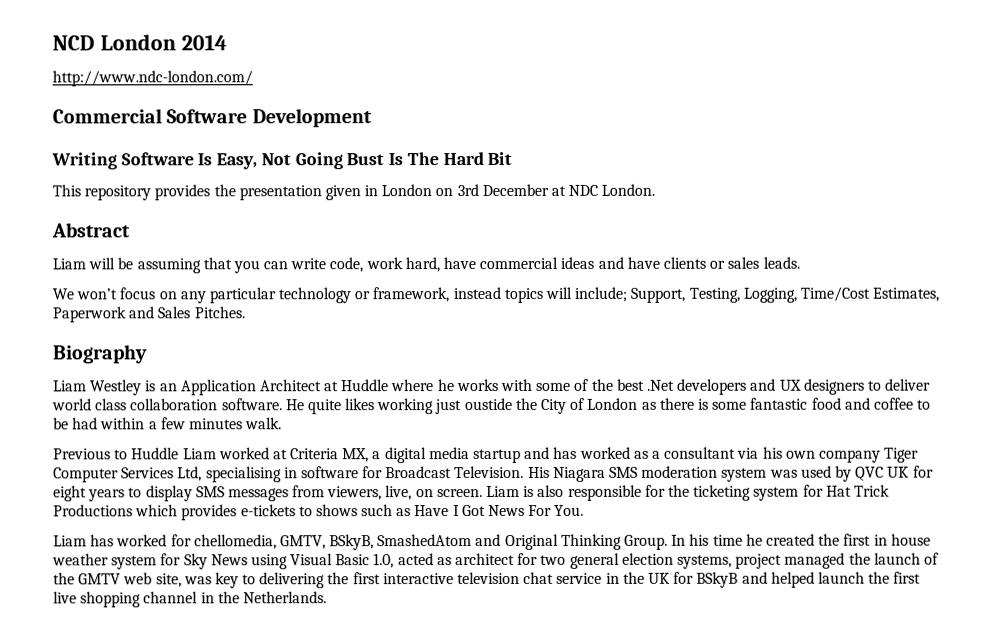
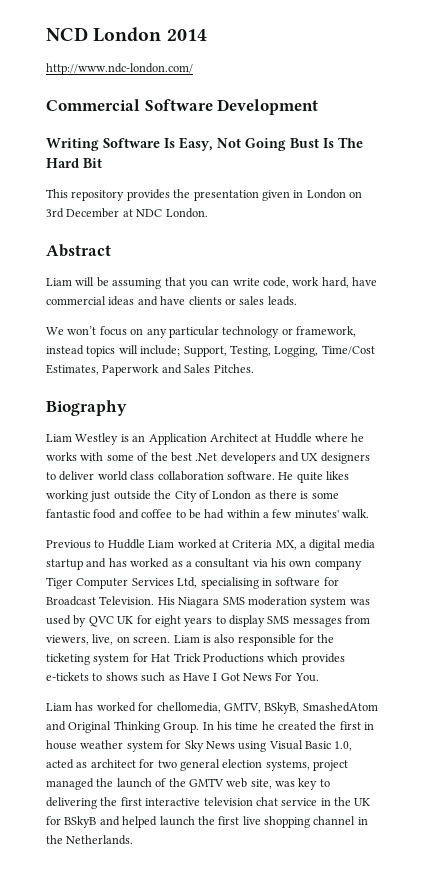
- He quite likes working just oustide the City of London as there is some fantastic food and coffee to be had within a few minutes walk.
+ He quite likes working just outside the City of London as there is some fantastic food and coffee to be had within a few minutes' walk.

